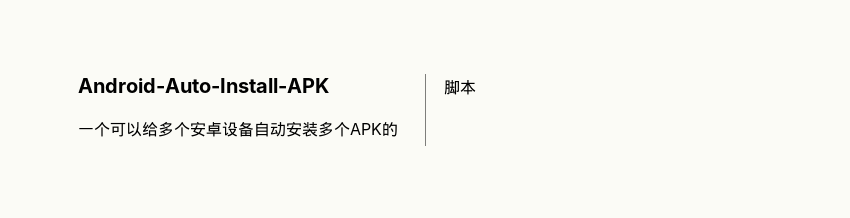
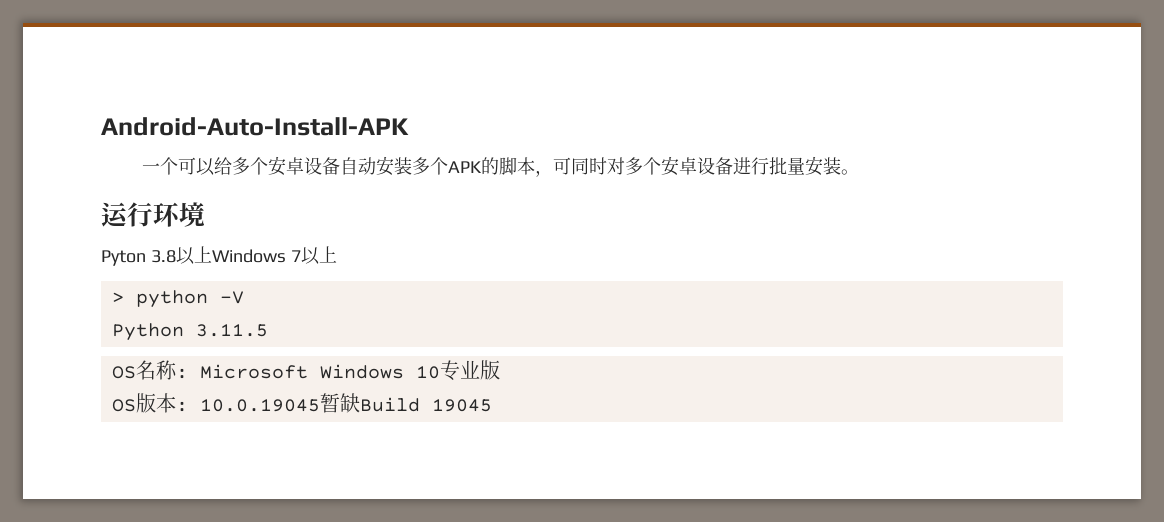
- 一个可以给多个安卓设备自动安装多个APK的脚本
+ 一个可以给多个安卓设备自动安装多个APK的脚本，可同时对多个安卓设备进行批量安装。
+ 运行环境
+ Pyton 3.8以上Windows 7以上
+ > python -V
+ Python 3.11.5
+ OS名称: Microsoft Windows 10专业版
+ OS版本: 10.0.19045暂缺Build 19045

